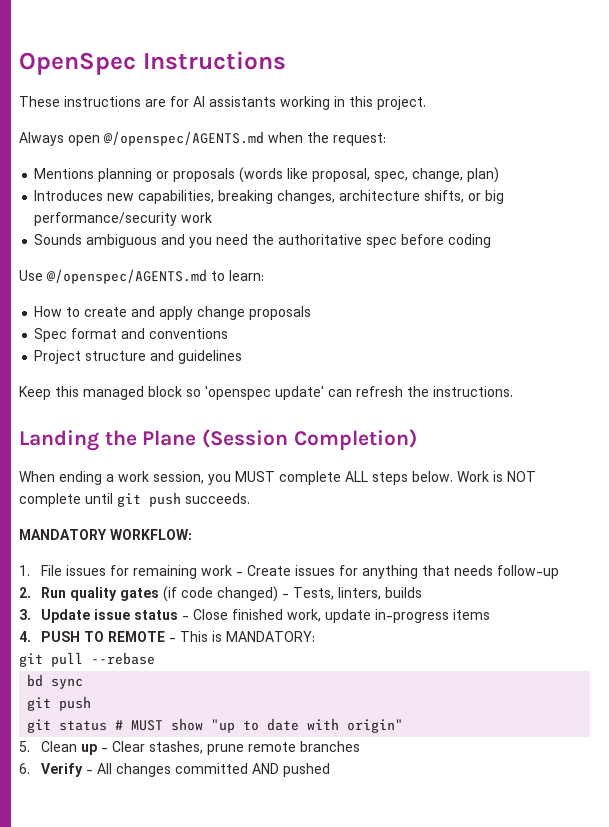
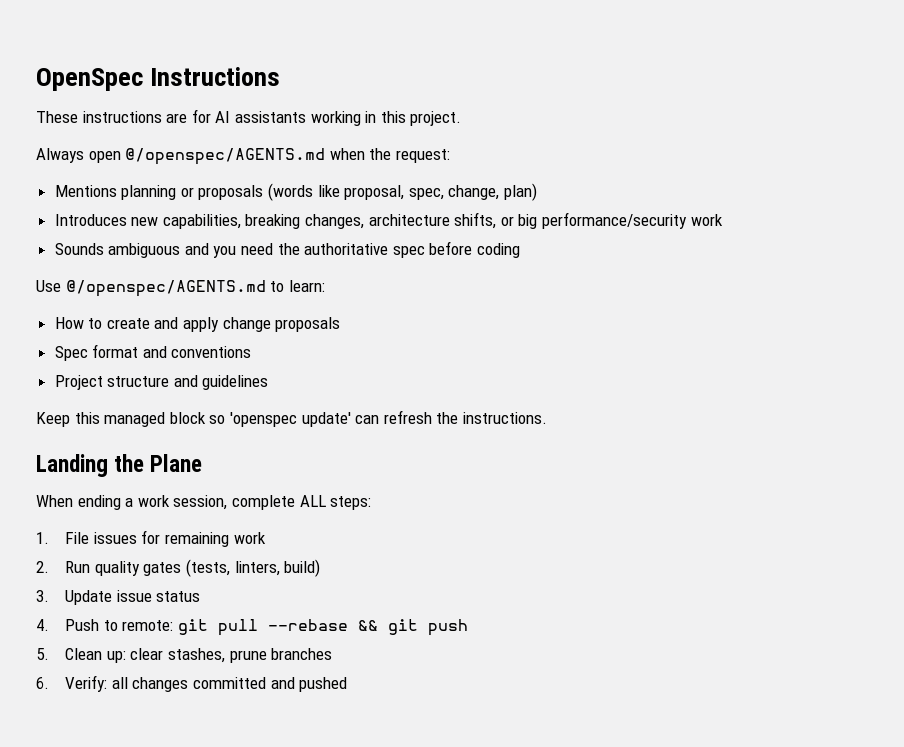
- Landing the Plane (Session Completion)
+ Landing the Plane
- When ending a work session, you MUST complete ALL steps below. Work is NOT complete until git push succeeds.
- MANDATORY WORKFLOW:
+ When ending a work session, complete ALL steps:
- 1. File issues for remaining work - Create issues for anything that needs follow-up
- 2. Run quality gates (if code changed) - Tests, linters, builds
- 3. Update issue status - Close finished work, update in-progress items
- 4. PUSH TO REMOTE - This is MANDATORY:
- git pull --rebase
- bd sync
- git push
- git status # MUST show "up to date with origin"
+ 1. File issues for remaining work
+ 2. Run quality gates (tests, linters, build)
+ 3. Update issue status
+ 4. Push to remote: git pull --rebase && git push
- 5. Clean up - Clear stashes, prune remote branches
+ 5. Clean up: clear stashes, prune branches
- 6. Verify - All changes committed AND pushed
+ 6. Verify: all changes committed and pushed

